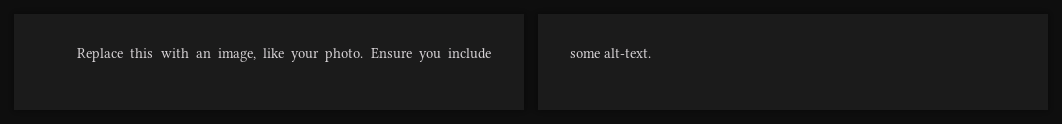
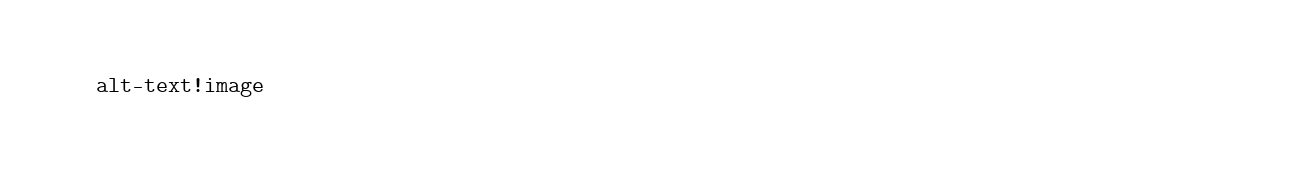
- Replace this with an image, like your photo. Ensure you include some alt-text.
+ alt-text!image

